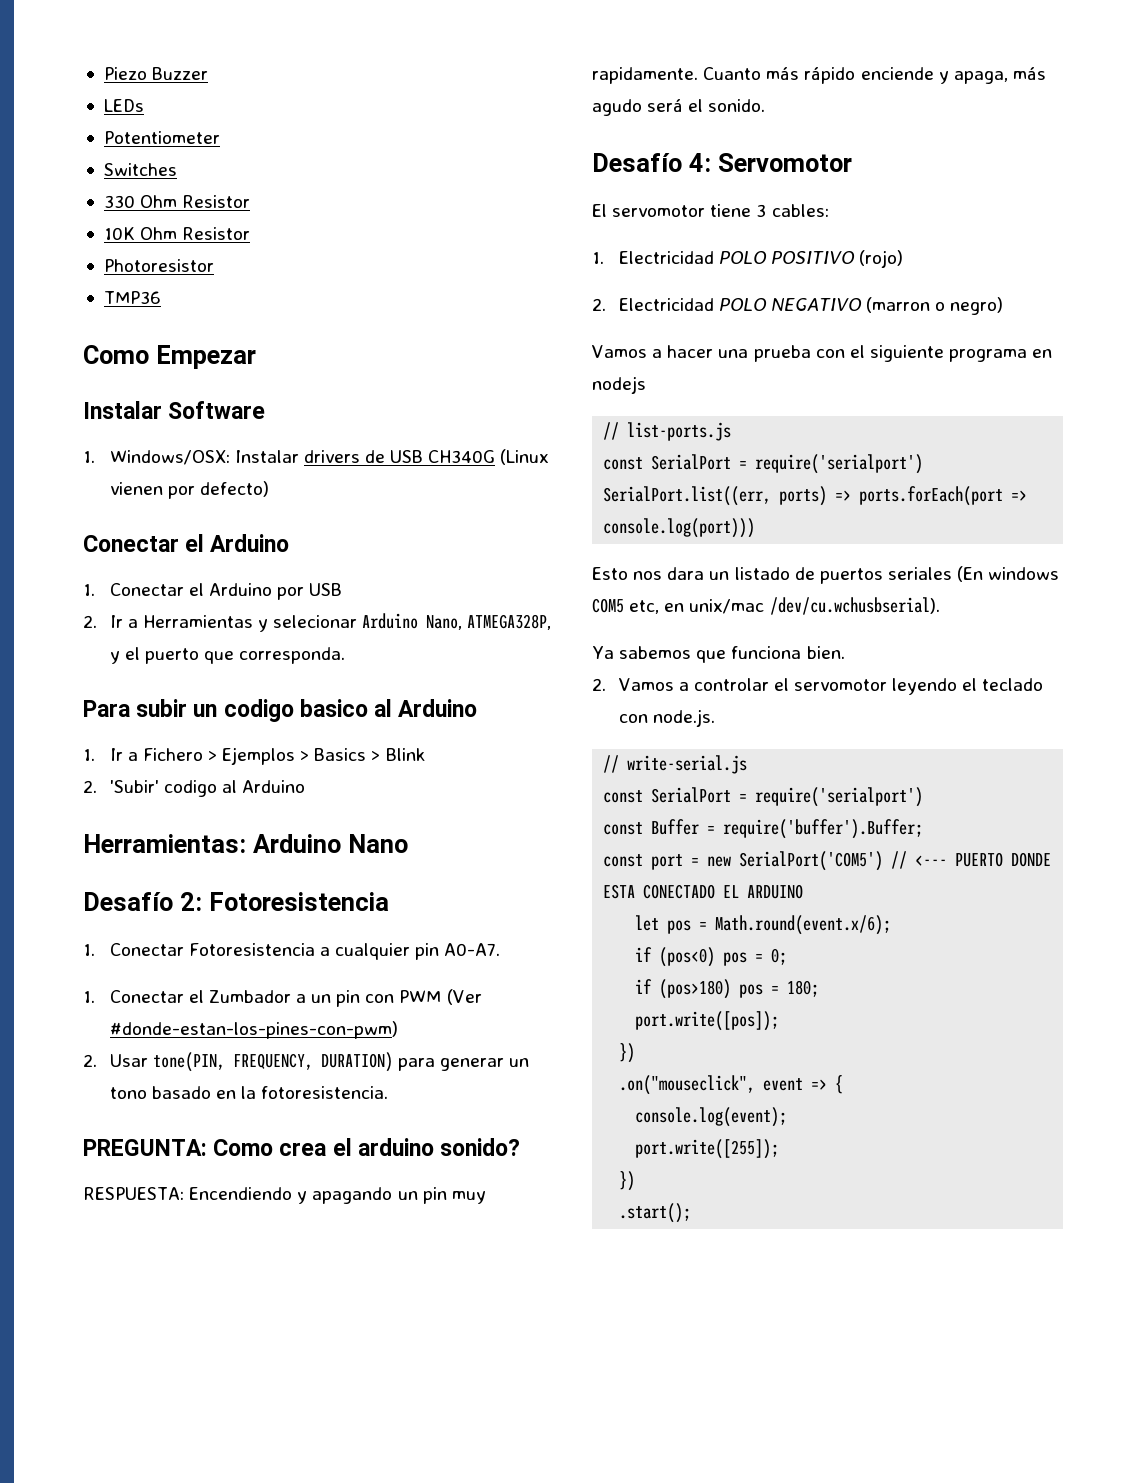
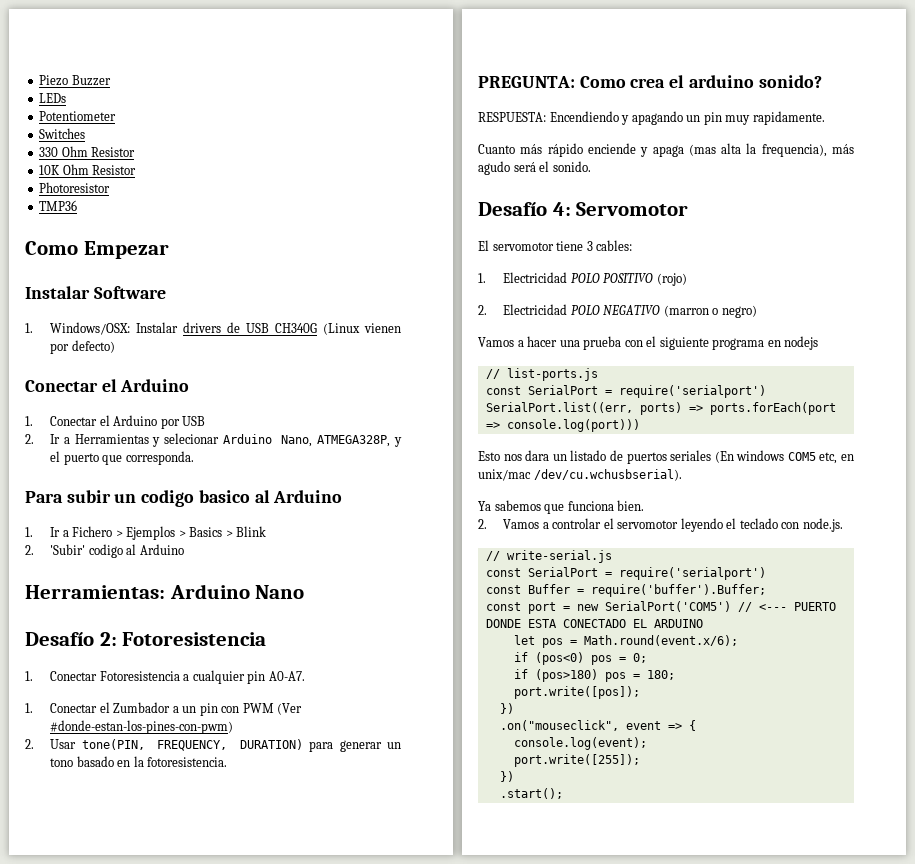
- RESPUESTA: Encendiendo y apagando un pin muy rapidamente. Cuanto más rápido enciende y apaga, más agudo será el sonido.
+ RESPUESTA: Encendiendo y apagando un pin muy rapidamente.
+ Cuanto más rápido enciende y apaga (mas alta la frequencia), más agudo será el sonido.

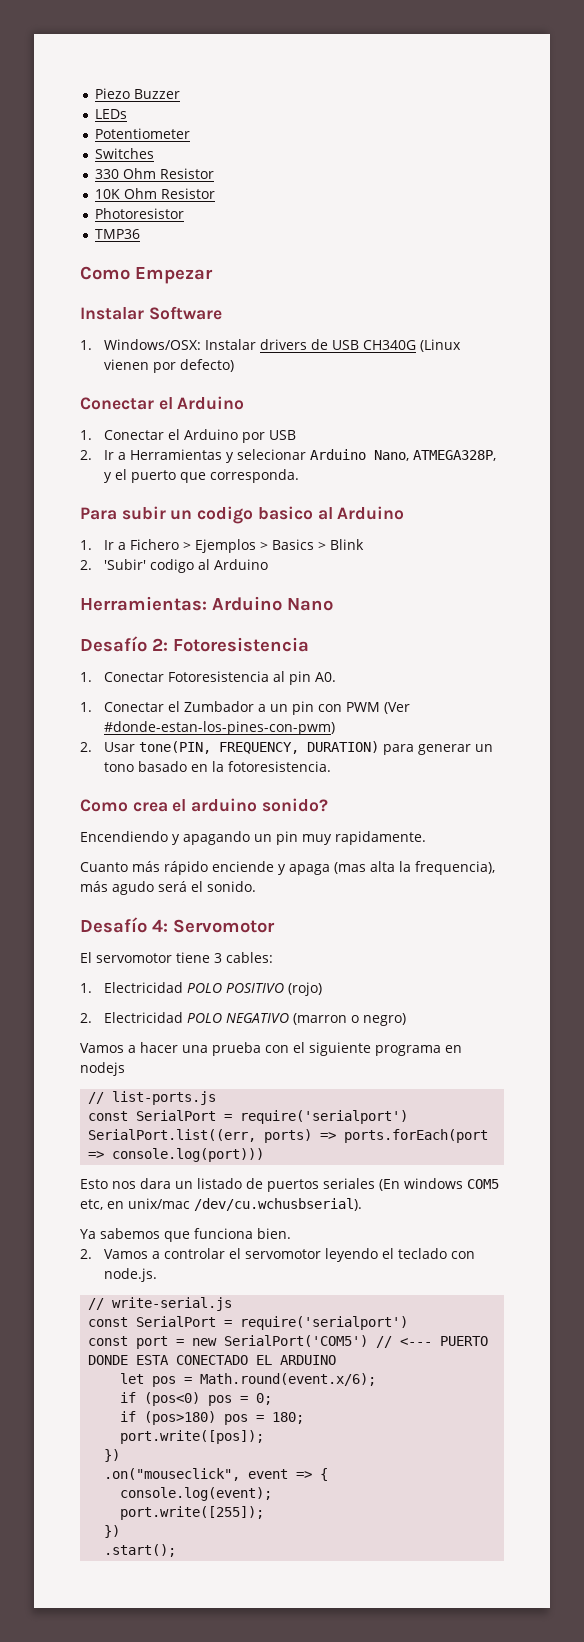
- 1. Conectar Fotoresistencia a cualquier pin A0-A7.
+ 1. Conectar Fotoresistencia al pin A0.
- PREGUNTA: Como crea el arduino sonido?
+ Como crea el arduino sonido?
- RESPUESTA: Encendiendo y apagando un pin muy rapidamente.
+ Encendiendo y apagando un pin muy rapidamente.
- const Buffer = require('buffer').Buffer;

